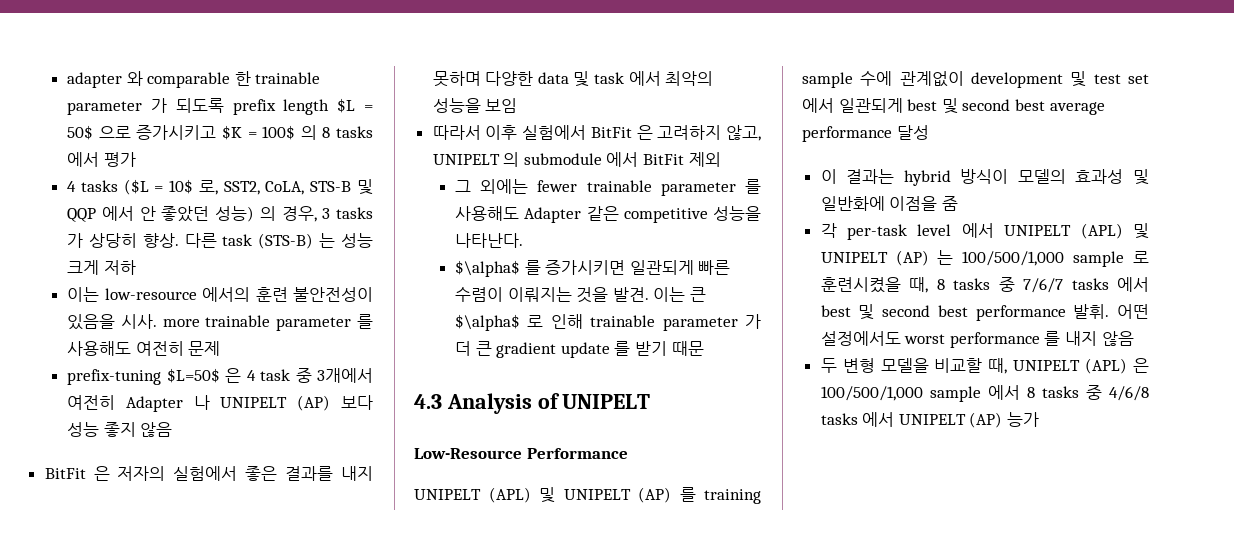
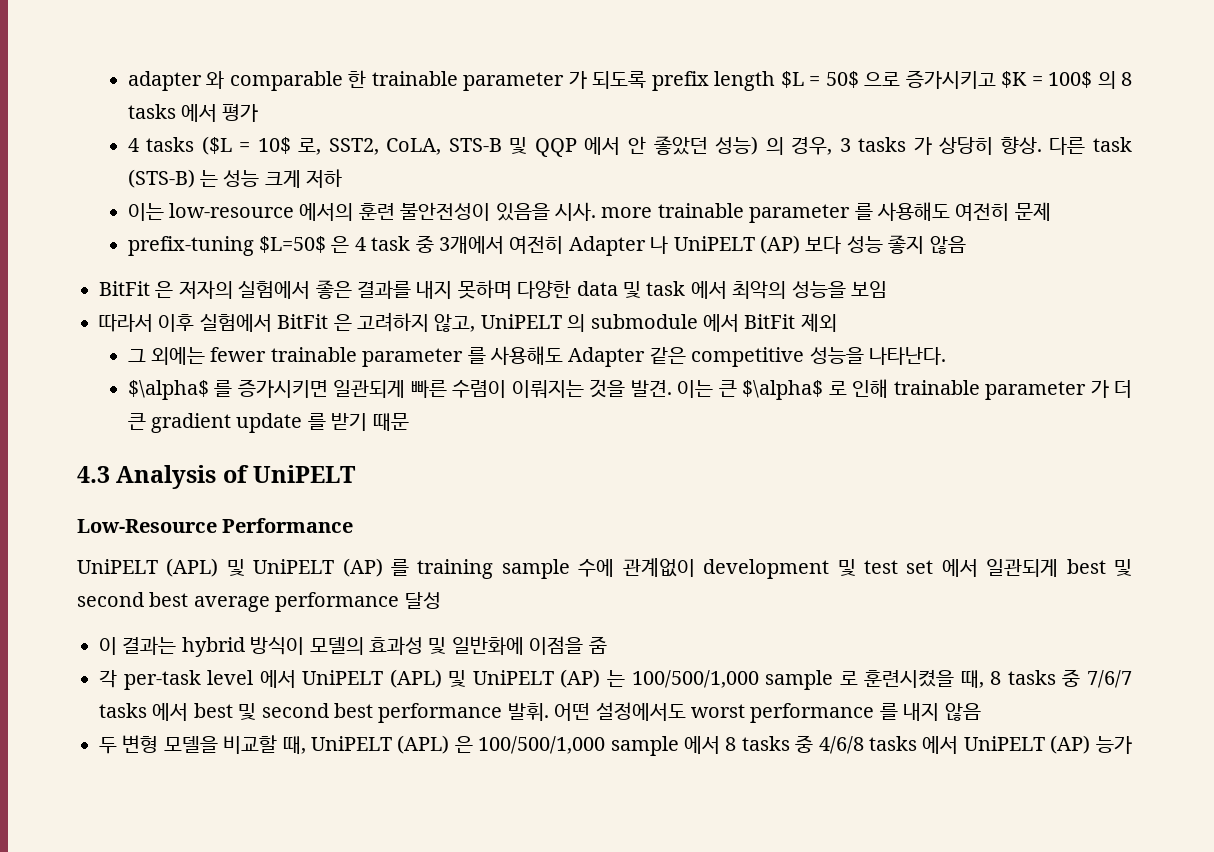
- prefix-tuning $L=50$ 은 4 task 중 3개에서 여전히 Adapter 나 UNIPELT (AP) 보다 성능 좋지 않음
+ prefix-tuning $L=50$ 은 4 task 중 3개에서 여전히 Adapter 나 UniPELT (AP) 보다 성능 좋지 않음
- 따라서 이후 실험에서 BitFit 은 고려하지 않고, UNIPELT 의 submodule 에서 BitFit 제외
+ 따라서 이후 실험에서 BitFit 은 고려하지 않고, UniPELT 의 submodule 에서 BitFit 제외
- 4.3 Analysis of UNIPELT
+ 4.3 Analysis of UniPELT
- UNIPELT (APL) 및 UNIPELT (AP) 를 training sample 수에 관계없이 development 및 test set 에서 일관되게 best 및 second best average performance 달성
+ UniPELT (APL) 및 UniPELT (AP) 를 training sample 수에 관계없이 development 및 test set 에서 일관되게 best 및 second best average performance 달성
- 각 per-task level 에서 UNIPELT (APL) 및 UNIPELT (AP) 는 100/500/1,000 sample 로 훈련시켰을 때, 8 tasks 중 7/6/7 tasks 에서 best 및 second best performance 발휘.
+ 각 per-task level 에서 UniPELT (APL) 및 UniPELT (AP) 는 100/500/1,000 sample 로 훈련시켰을 때, 8 tasks 중 7/6/7 tasks 에서 best 및 second best performance 발휘.
- 두 변형 모델을 비교할 때, UNIPELT (APL) 은 100/500/1,000 sample 에서 8 tasks 중 4/6/8 tasks 에서 UNIPELT (AP) 능가
+ 두 변형 모델을 비교할 때, UniPELT (APL) 은 100/500/1,000 sample 에서 8 tasks 중 4/6/8 tasks 에서 UniPELT (AP) 능가

